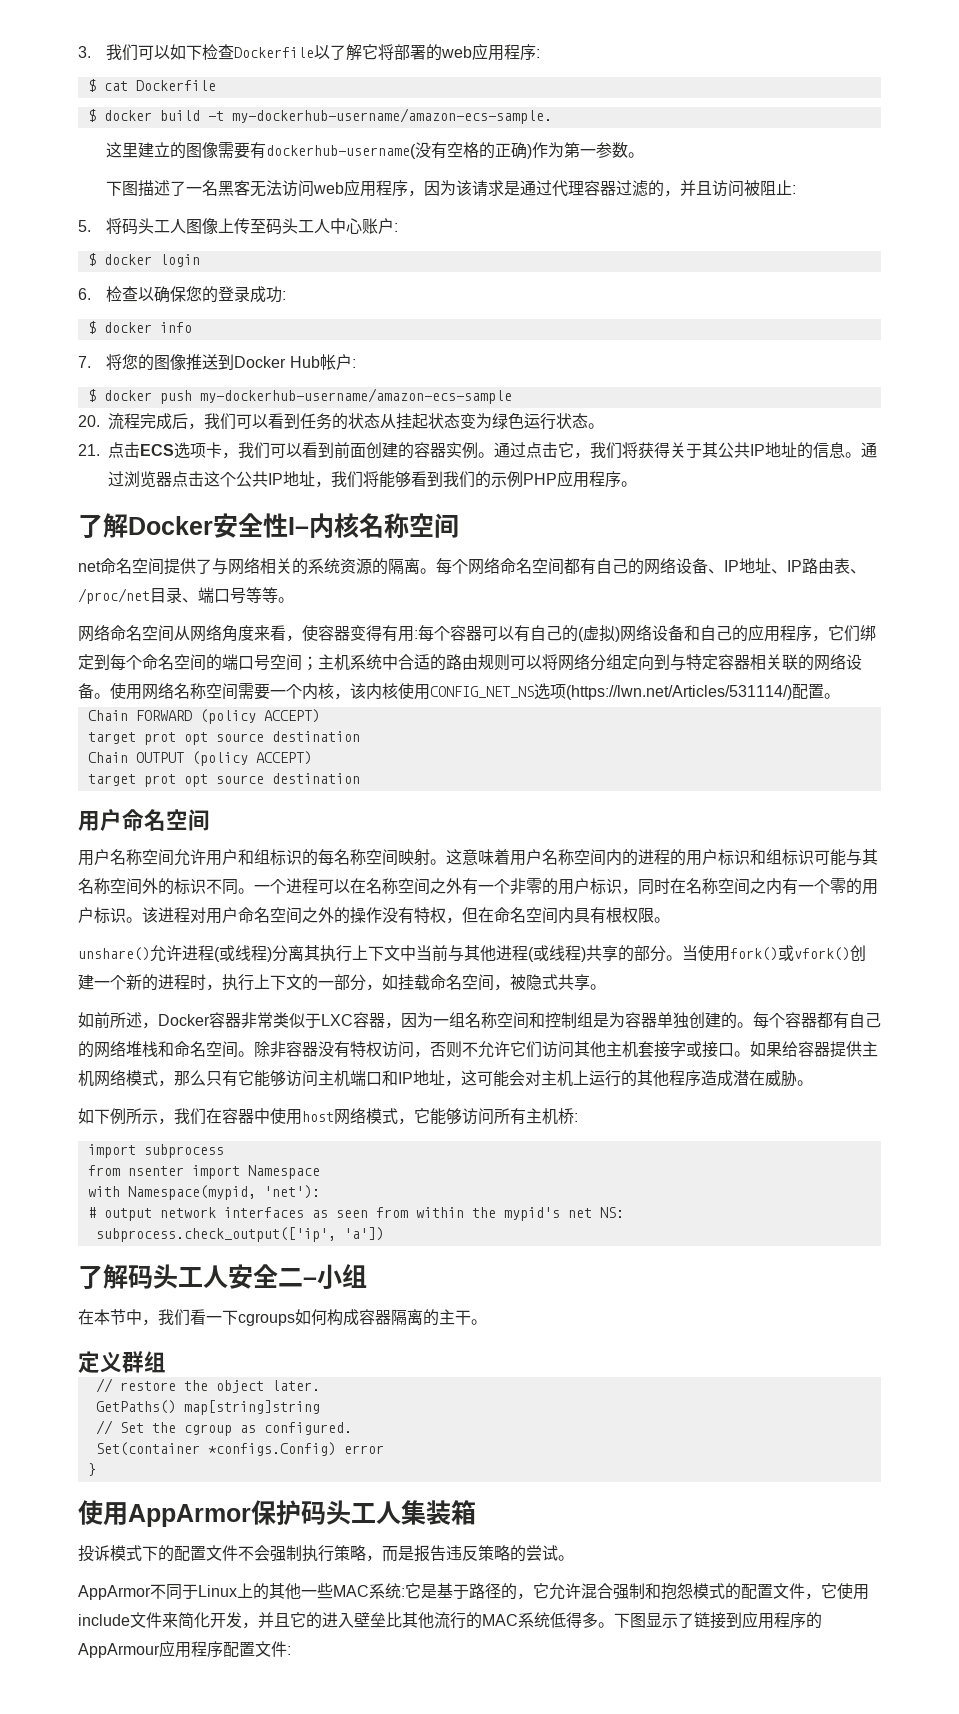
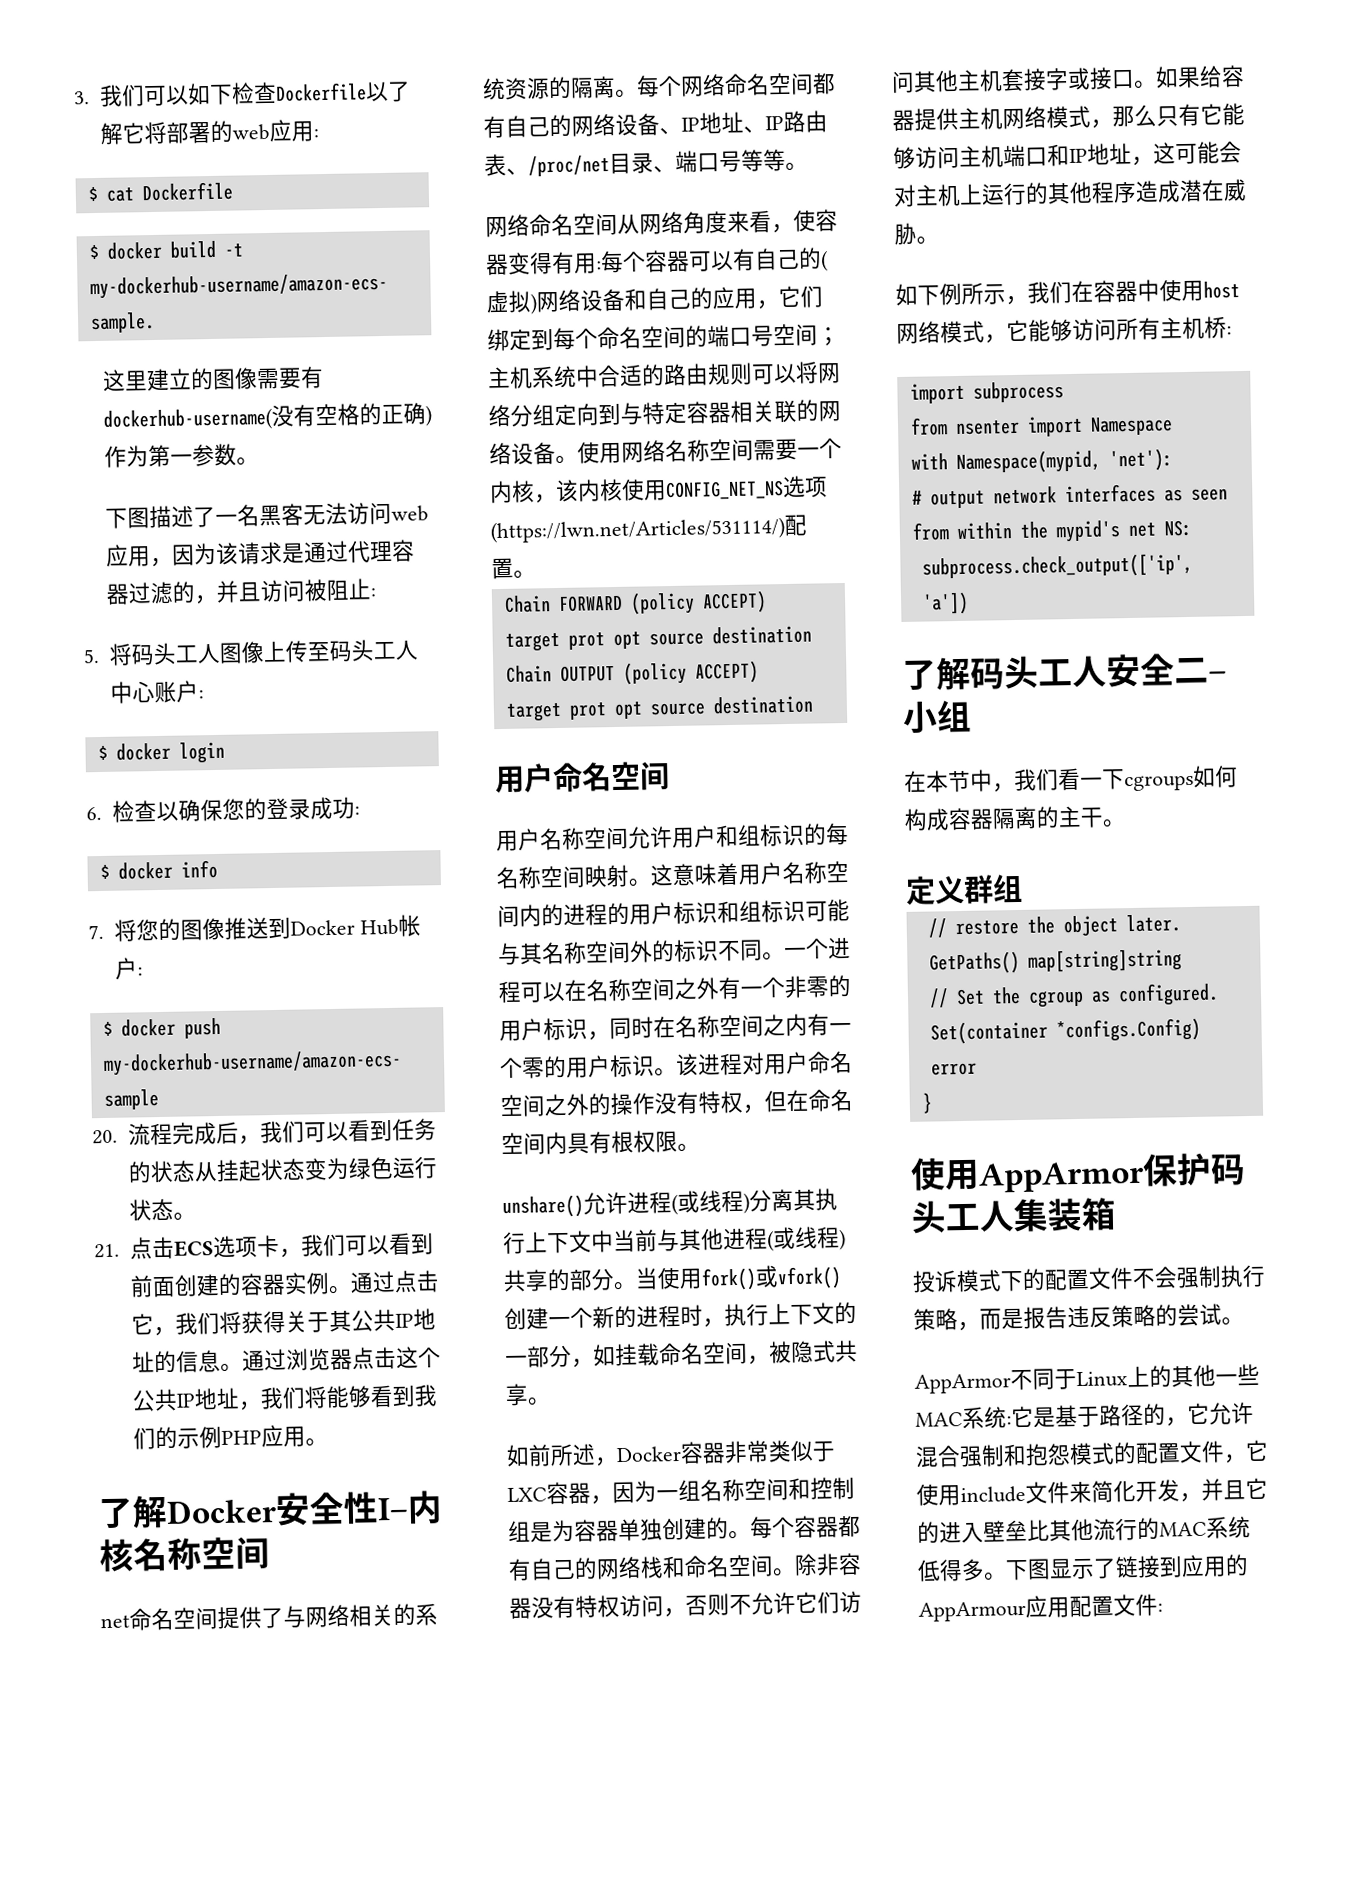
- 3.我们可以如下检查Dockerfile以了解它将部署的web应用程序:
+ 3.我们可以如下检查Dockerfile以了解它将部署的web应用:
- 下图描述了一名黑客无法访问web应用程序，因为该请求是通过代理容器过滤的，并且访问被阻止:
+ 下图描述了一名黑客无法访问web应用，因为该请求是通过代理容器过滤的，并且访问被阻止:
- 通过浏览器点击这个公共IP地址，我们将能够看到我们的示例PHP应用程序。
+ 通过浏览器点击这个公共IP地址，我们将能够看到我们的示例PHP应用。
- 网络命名空间从网络角度来看，使容器变得有用:每个容器可以有自己的(虚拟)网络设备和自己的应用程序，它们绑定到每个命名空间的端口号空间；主机系统中合适的路由规则可以将网络分组定向到与特定容器相关联的网络设备。
+ 网络命名空间从网络角度来看，使容器变得有用:每个容器可以有自己的(虚拟)网络设备和自己的应用，它们绑定到每个命名空间的端口号空间；主机系统中合适的路由规则可以将网络分组定向到与特定容器相关联的网络设备。
- 每个容器都有自己的网络堆栈和命名空间。
+ 每个容器都有自己的网络栈和命名空间。
- 下图显示了链接到应用程序的AppArmour应用程序配置文件:
+ 下图显示了链接到应用的AppArmour应用配置文件:

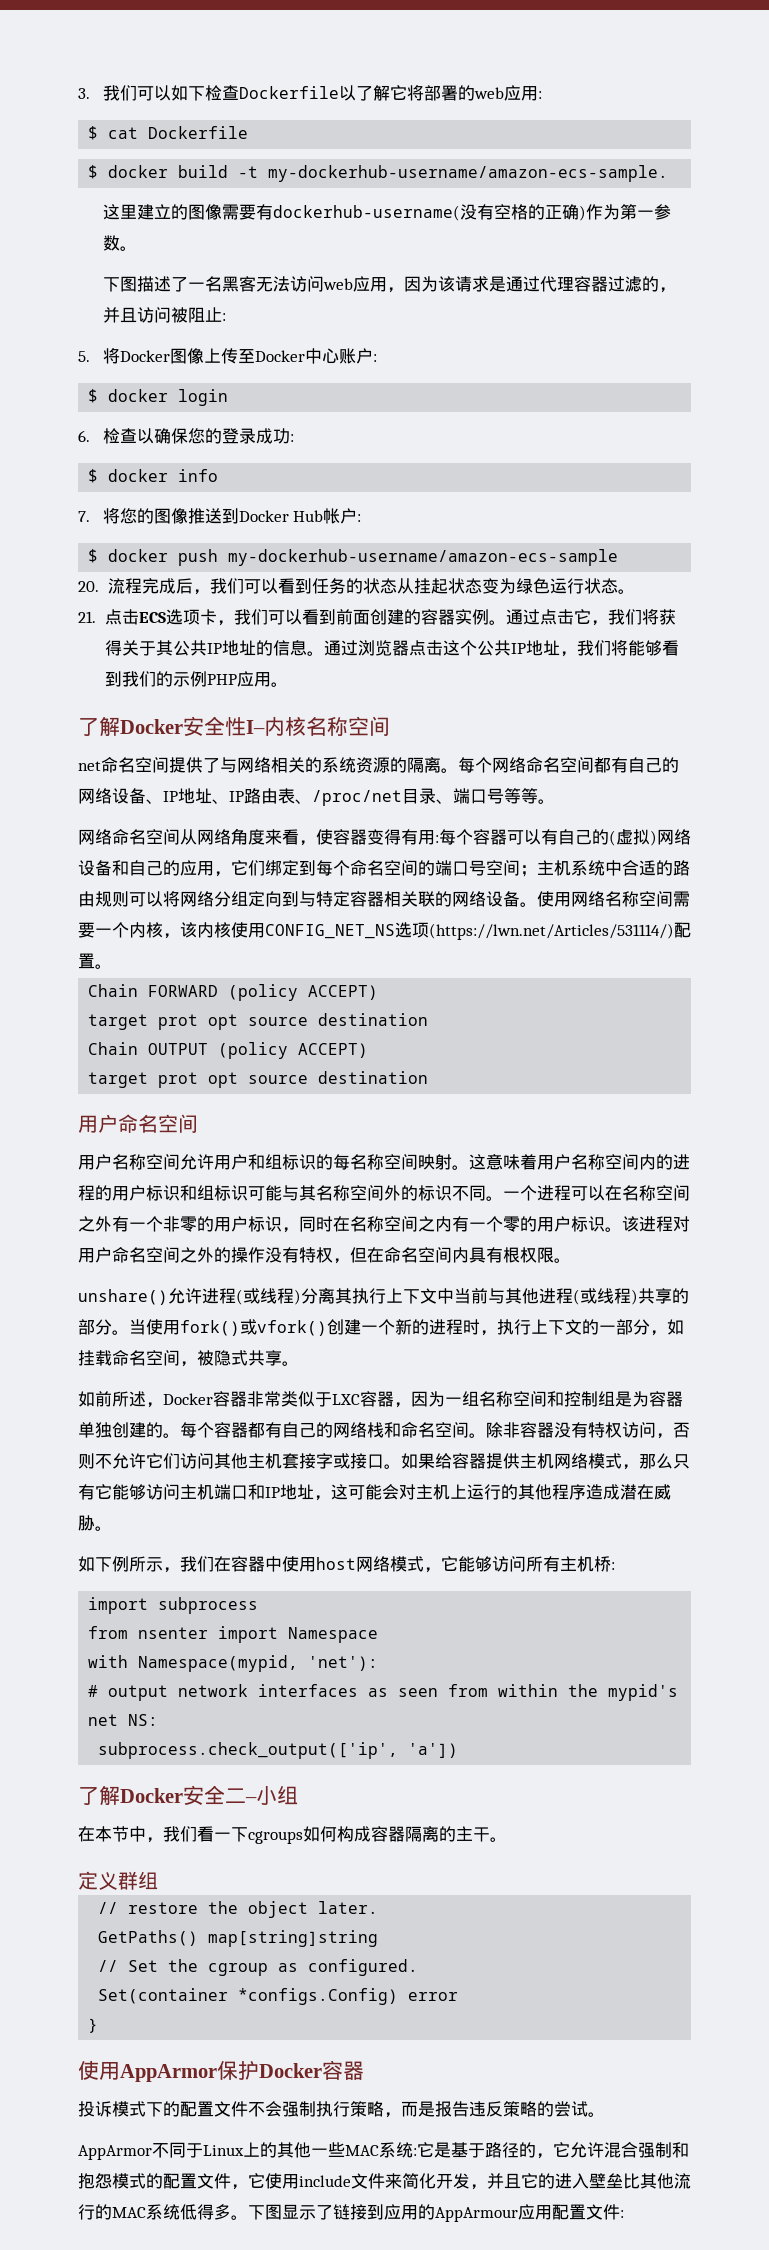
- 5.将码头工人图像上传至码头工人中心账户:
+ 5.将Docker图像上传至Docker中心账户:
- 了解码头工人安全二–小组
+ 了解Docker安全二–小组
- 使用AppArmor保护码头工人集装箱
+ 使用AppArmor保护Docker容器

